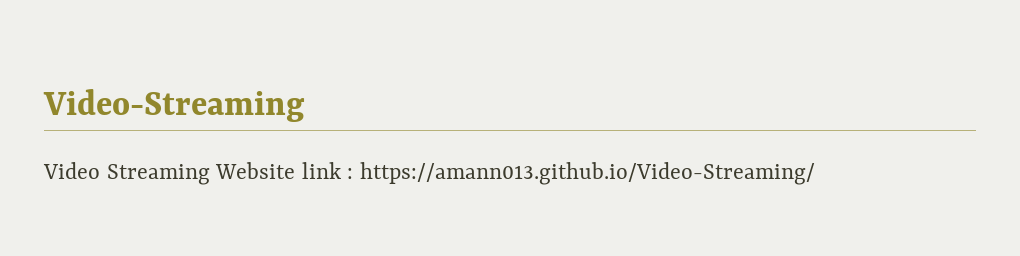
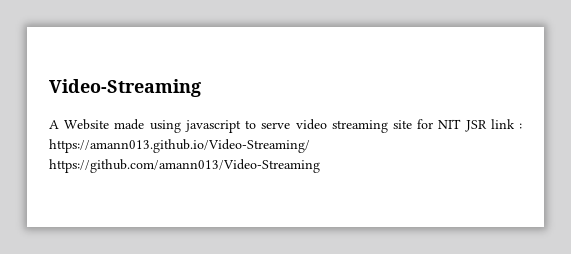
- Video Streaming Website link : https://amann013.github.io/Video-Streaming/
+ A Website made using javascript to serve video streaming site for NIT JSR link : https://amann013.github.io/Video-Streaming/ https://github.com/amann013/Video-Streaming

